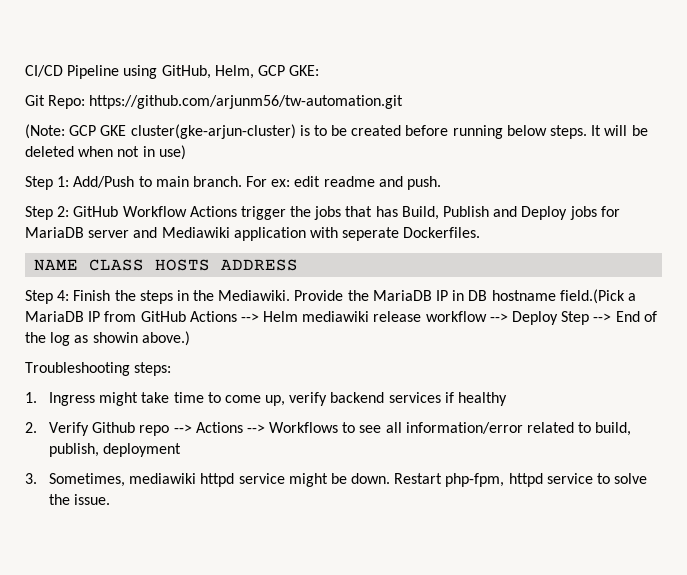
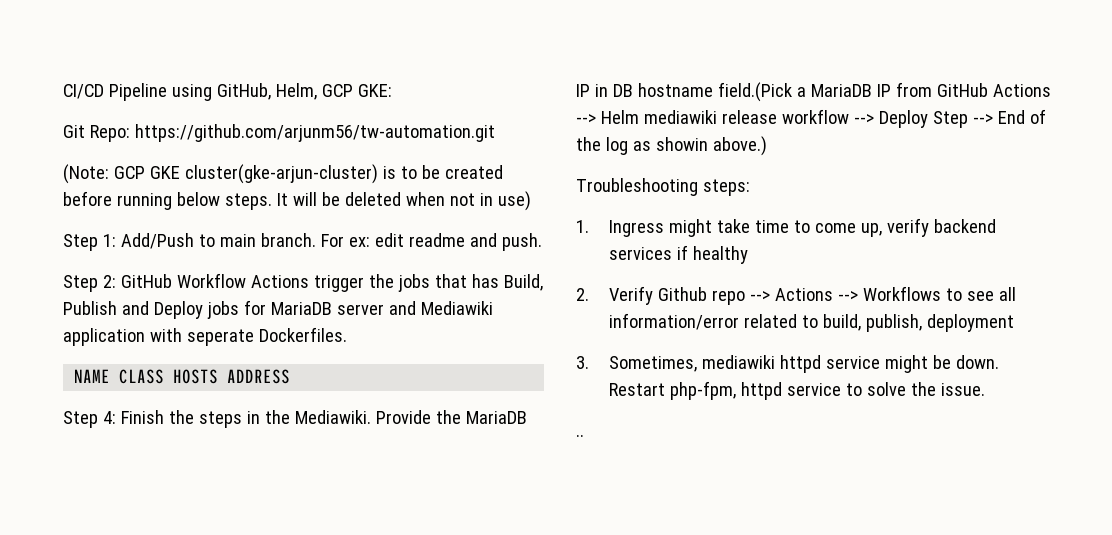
+ ..

